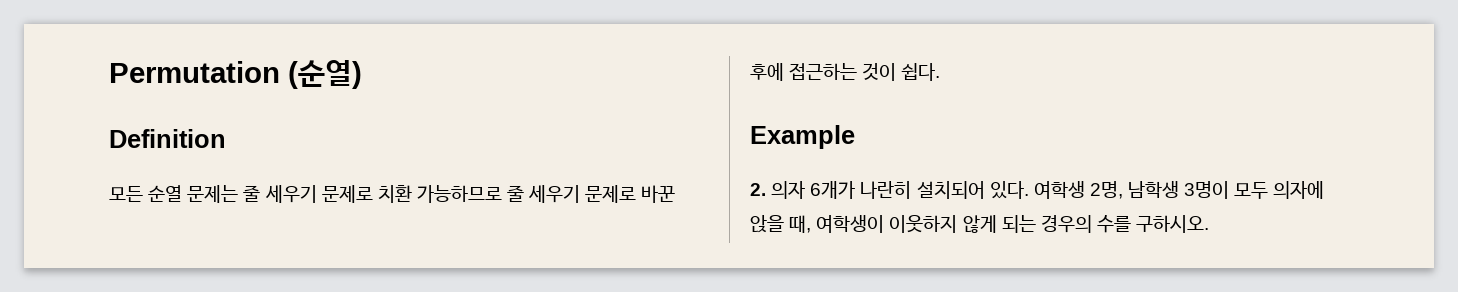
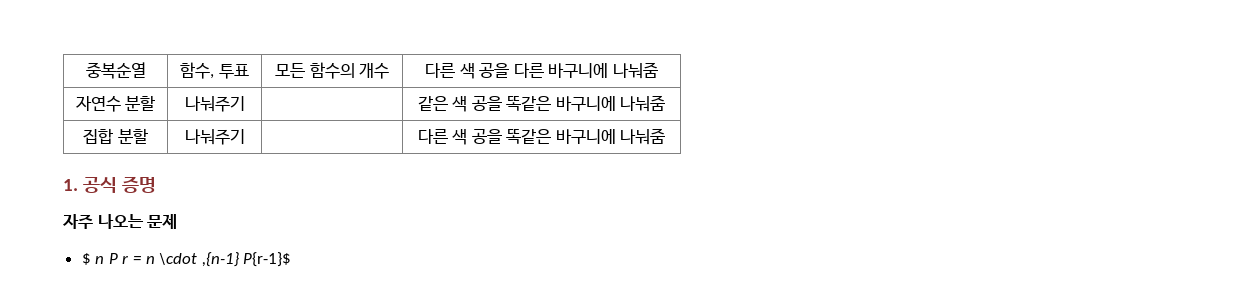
- Permutation (순열)
- Definition
- 모든 순열 문제는 줄 세우기 문제로 치환 가능하므로 줄 세우기 문제로 바꾼 후에 접근하는 것이 쉽다.
- Example
- 2. 의자 6개가 나란히 설치되어 있다. 여학생 2명, 남학생 3명이 모두 의자에 앉을 때, 여학생이 이웃하지 않게 되는 경우의 수를 구하시오.
+ 중복순열 | 함수, 투표 | 모든 함수의 개수 | 다른 색 공을 다른 바구니에 나눠줌
+ 자연수 분할 | 나눠주기 | | 같은 색 공을 똑같은 바구니에 나눠줌
+ 집합 분할 | 나눠주기 | | 다른 색 공을 똑같은 바구니에 나눠줌
+ 1. 공식 증명
+ 자주 나오는 문제
+ $ n P r = n \cdot ,{n-1} P{r-1}$

